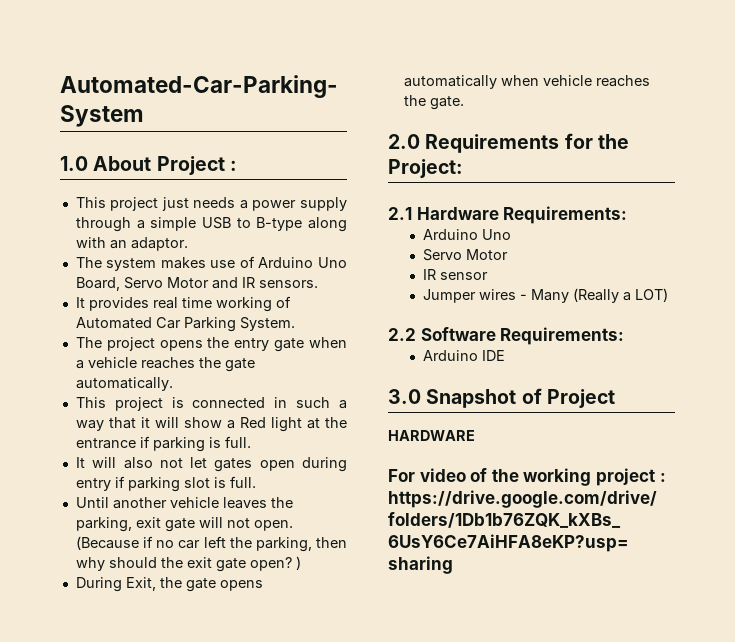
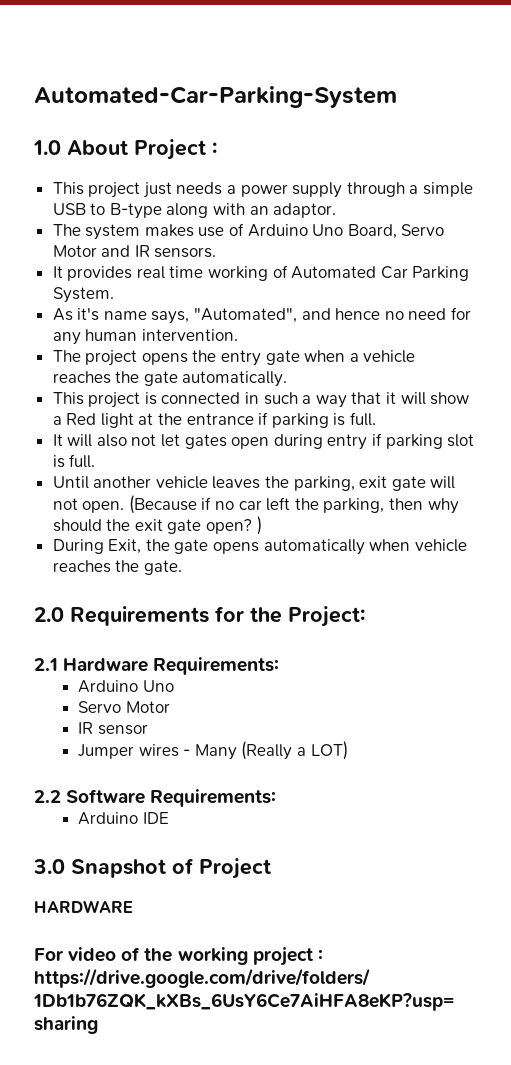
+ As it's name says, "Automated", and hence no need for any human intervention.

